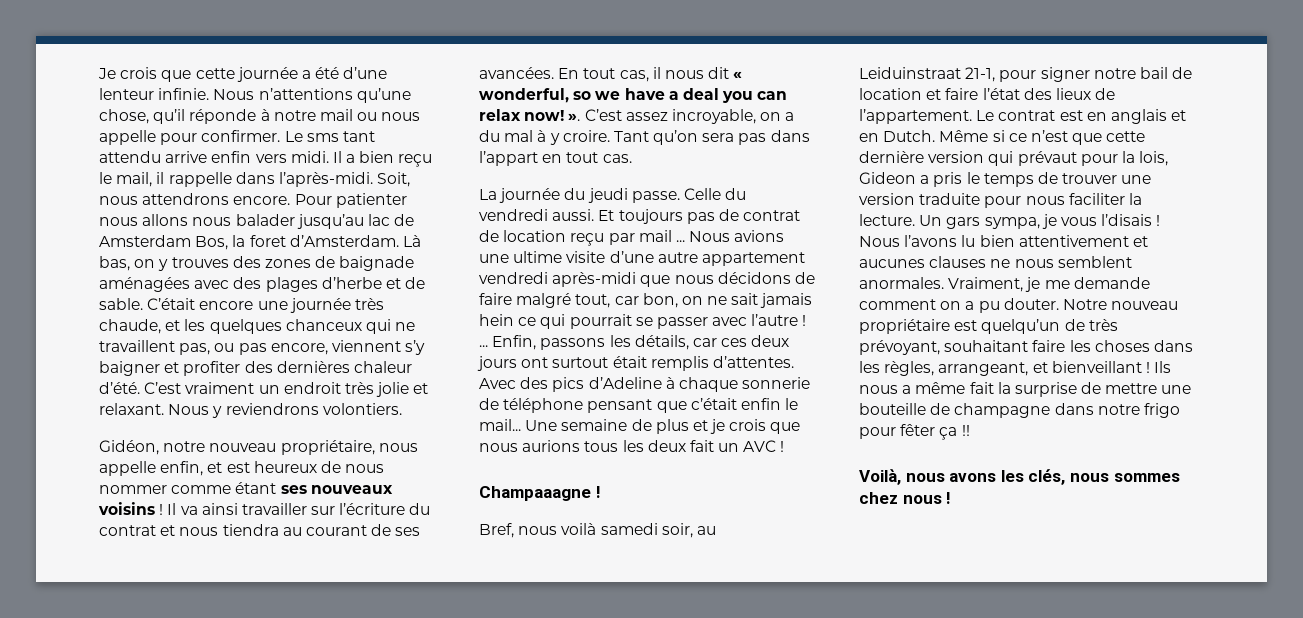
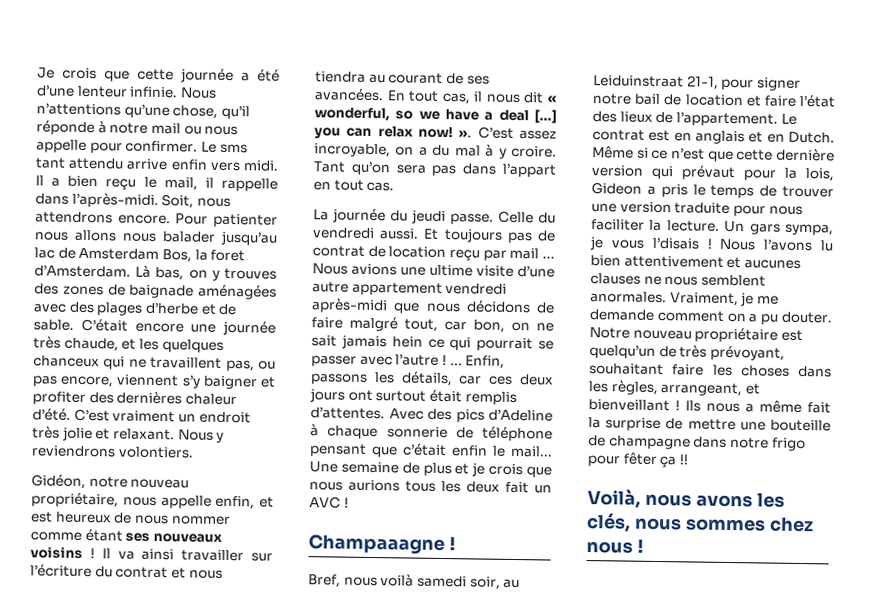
- En tout cas, il nous dit « wonderful, so we have a deal you can relax now! ».
+ En tout cas, il nous dit « wonderful, so we have a deal [...] you can relax now! ».

